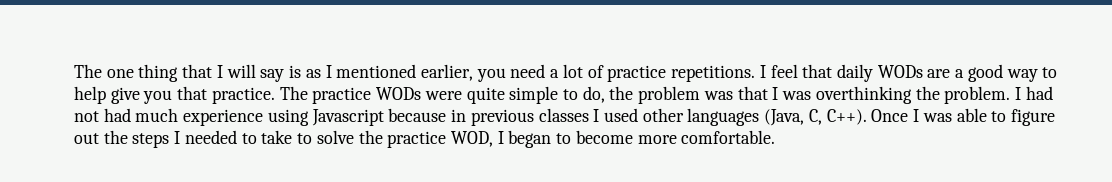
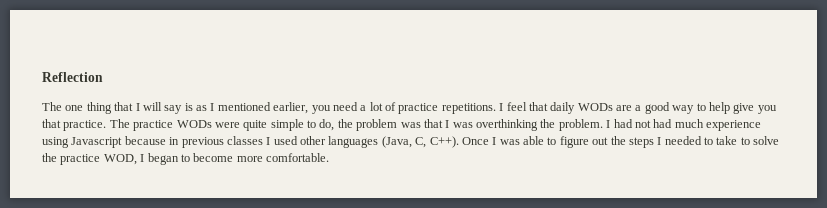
+ Reflection

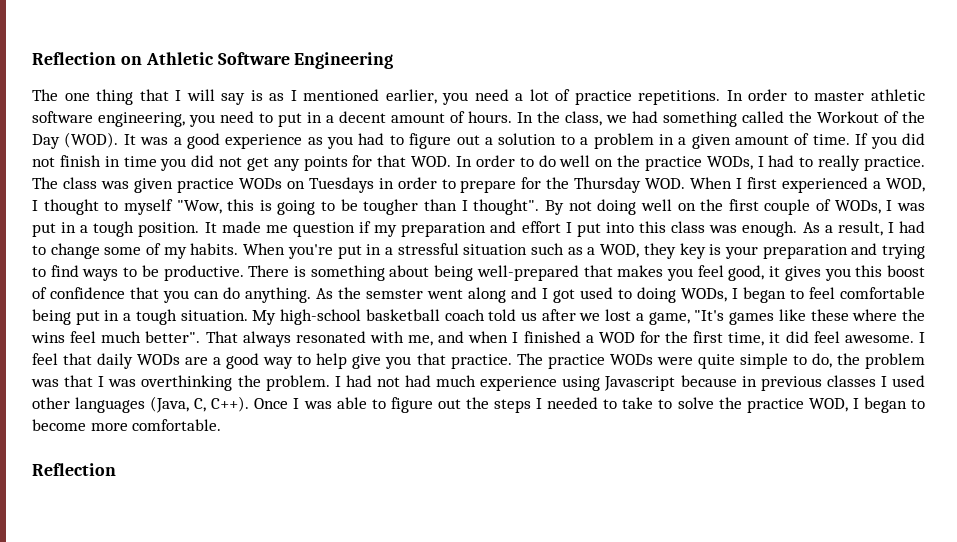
- Reflection
+ Reflection on Athletic Software Engineering
+ In order to master athletic software engineering, you need to put in a decent amount of hours. In the class, we had something called the Workout of the Day (WOD). It was a good experience as you had to figure out a solution to a problem in a given amount of time. If you did not finish in time you did not get any points for that WOD. In order to do well on the practice WODs, I had to really practice. The class was given practice WODs on Tuesdays in order to prepare for the Thursday WOD. When I first experienced a WOD, I thought to myself "Wow, this is going to be tougher than I thought". By not doing well on the first couple of WODs, I was put in a tough position. It made me question if my preparation and effort I put into this class was enough. As a result, I had to change some of my habits. When you're put in a stressful situation such as a WOD, they key is your preparation and trying to find ways to be productive. There is something about being well-prepared that makes you feel good, it gives you this boost of confidence that you can do anything. As the semster went along and I got used to doing WODs, I began to feel comfortable being put in a tough situation. My high-school basketball coach told us after we lost a game, "It's games like these where the wins feel much better". That always resonated with me, and when I finished a WOD for the first time, it did feel awesome.
  Once I was able to figure out the steps I needed to take to solve the practice WOD, I began to become more comfortable.
+ Reflection

